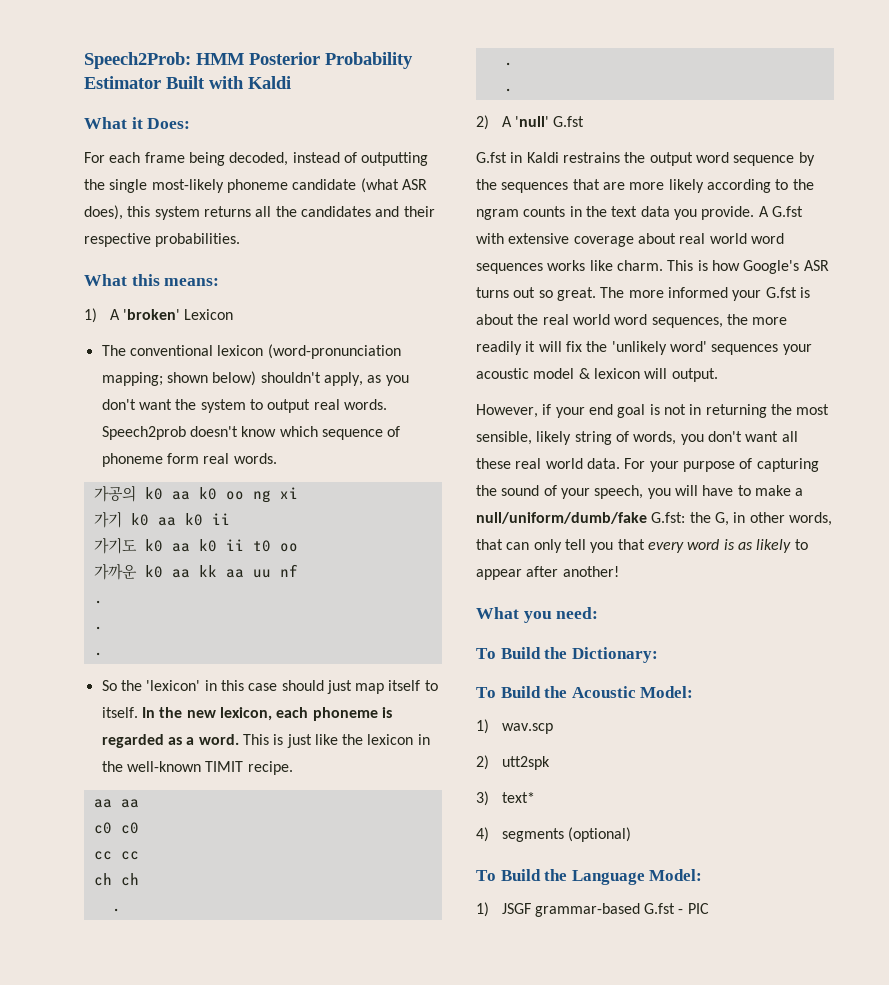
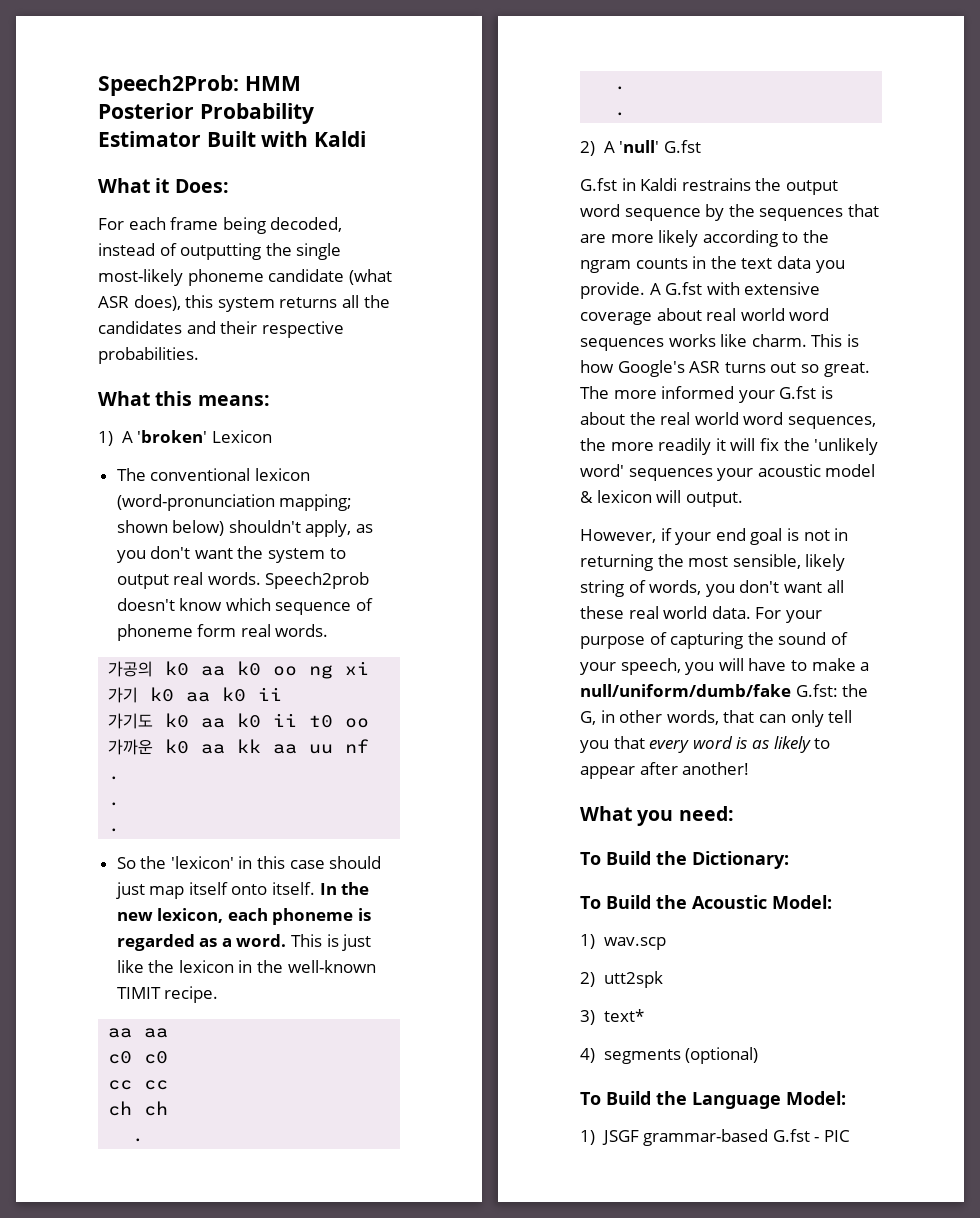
- So the 'lexicon' in this case should just map itself to itself.
+ So the 'lexicon' in this case should just map itself onto itself.

